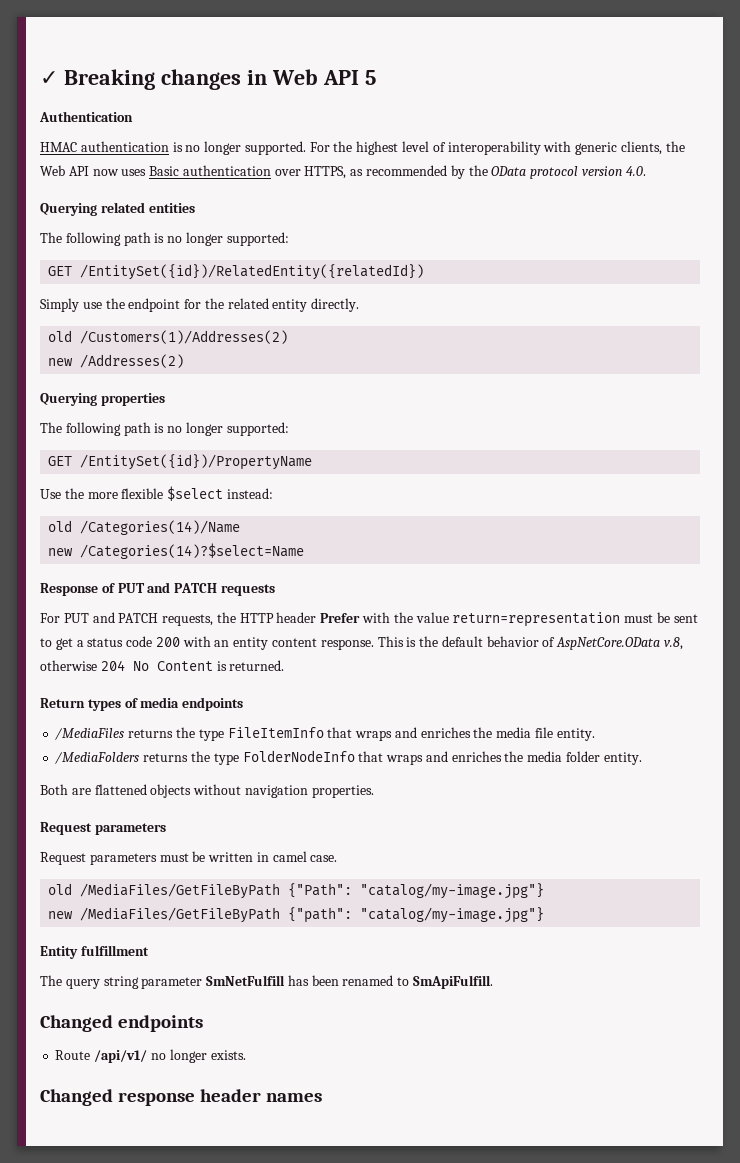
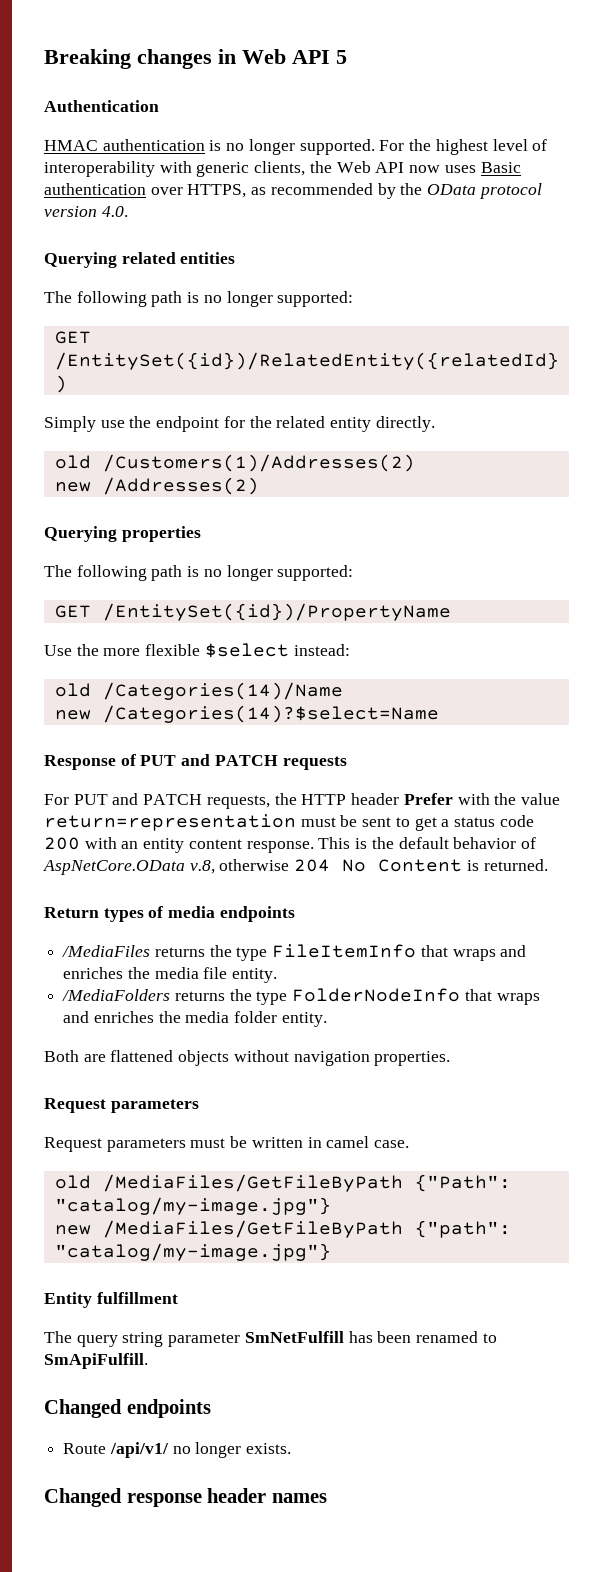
- ✓ Breaking changes in Web API 5
+ Breaking changes in Web API 5

